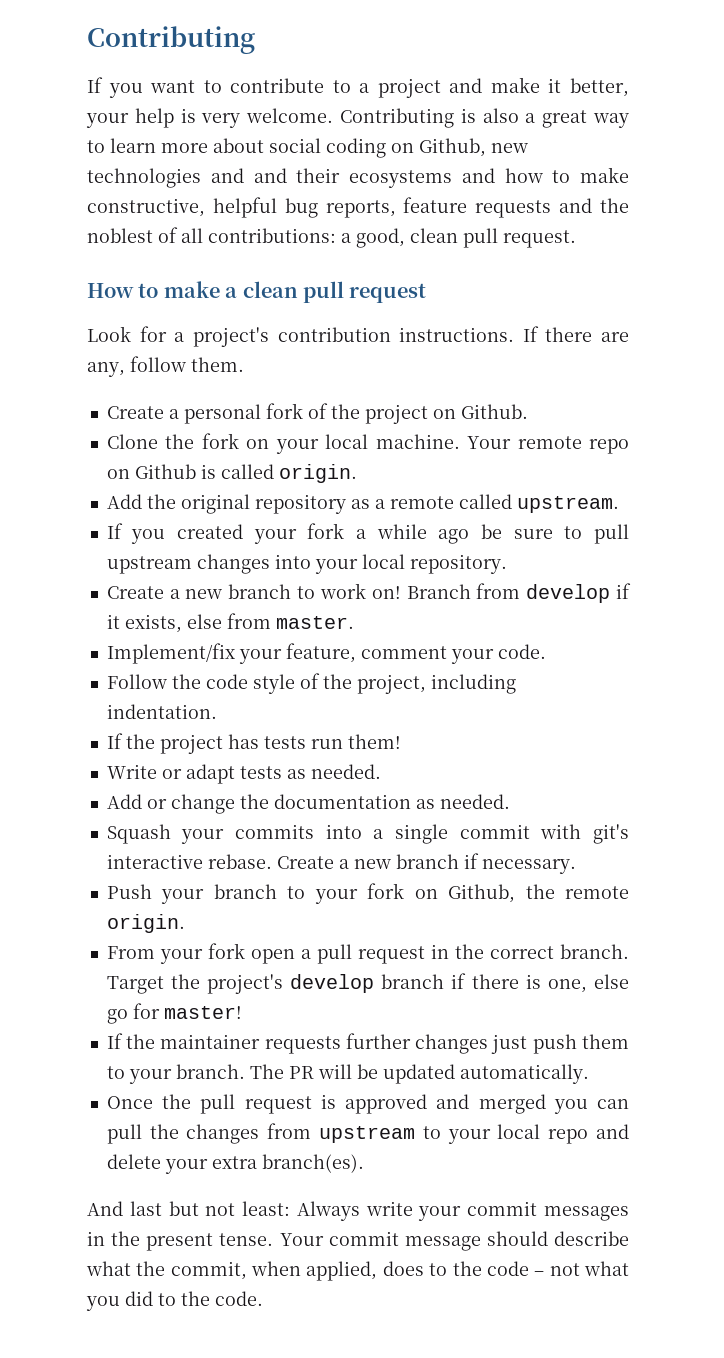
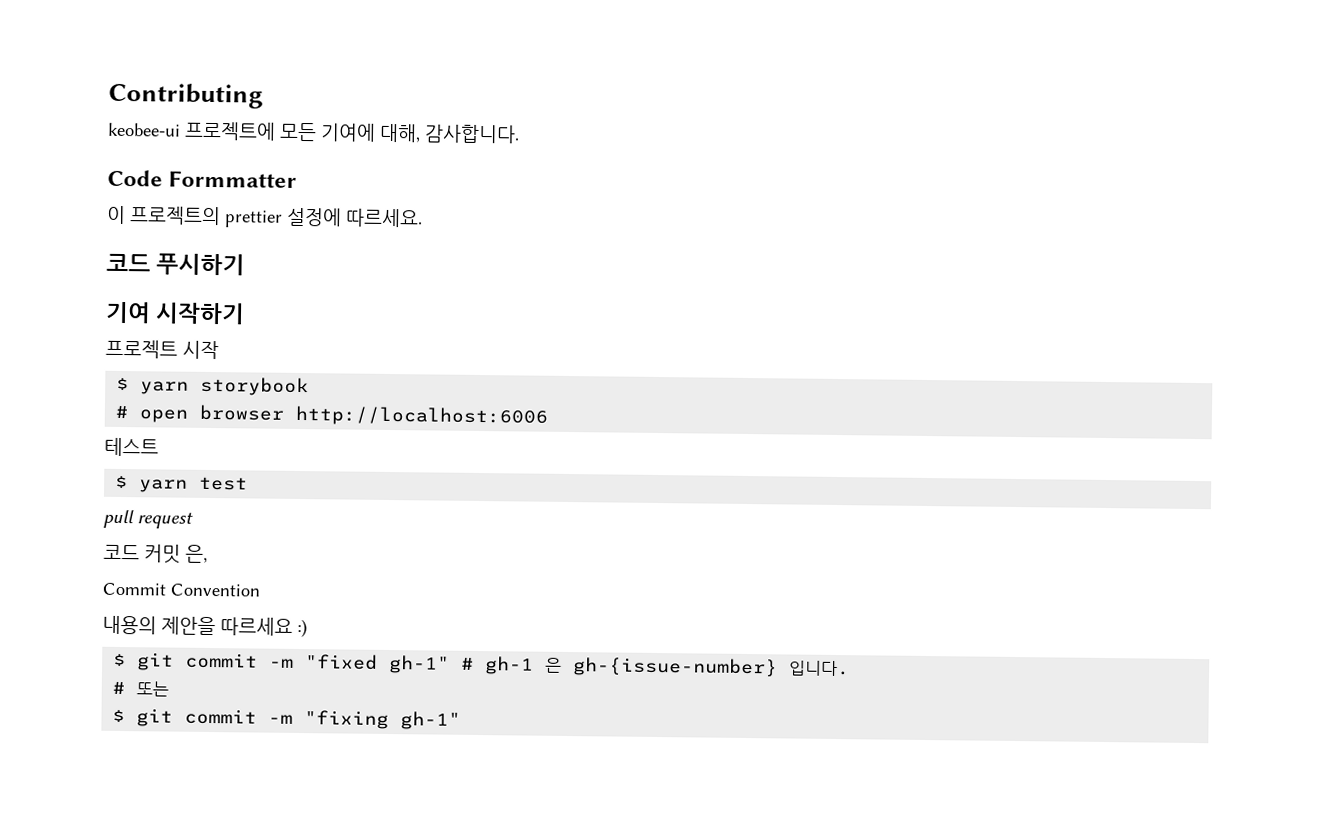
- If you want to contribute to a project and make it better, your help is very welcome. Contributing is also a great way to learn more about social coding on Github, new technologies and and their ecosystems and how to make constructive, helpful bug reports, feature requests and the noblest of all contributions: a good, clean pull request.
- How to make a clean pull request
- Look for a project's contribution instructions. If there are any, follow them.
- Create a personal fork of the project on Github.
- Clone the fork on your local machine. Your remote repo on Github is called origin.
- Add the original repository as a remote called upstream.
- If you created your fork a while ago be sure to pull upstream changes into your local repository.
- Create a new branch to work on! Branch from develop if it exists, else from master.
- Implement/fix your feature, comment your code.
- Follow the code style of the project, including indentation.
- If the project has tests run them!
- Write or adapt tests as needed.
- Add or change the documentation as needed.
- Squash your commits into a single commit with git's interactive rebase. Create a new branch if necessary.
- Push your branch to your fork on Github, the remote origin.
- From your fork open a pull request in the correct branch. Target the project's develop branch if there is one, else go for master!
- If the maintainer requests further changes just push them to your branch. The PR will be updated automatically.
- Once the pull request is approved and merged you can pull the changes from upstream to your local repo and delete your extra branch(es).
- And last but not least: Always write your commit messages in the present tense. Your commit message should describe what the commit, when applied, does to the code – not what you did to the code.
+ keobee-ui 프로젝트에 모든 기여에 대해, 감사합니다.
+ Code Formmatter
+ 이 프로젝트의 prettier 설정에 따르세요.
+ 코드 푸시하기
+ 기여 시작하기
+ 프로젝트 시작
+ $ yarn storybook
+ # open browser http://localhost:6006
+ 테스트
+ $ yarn test
+ pull request
+ 코드 커밋 은,
+ Commit Convention
+ 내용의 제안을 따르세요 :)
+ $ git commit -m "fixed gh-1" # gh-1 은 gh-{issue-number} 입니다.
+ # 또는
+ $ git commit -m "fixing gh-1"

